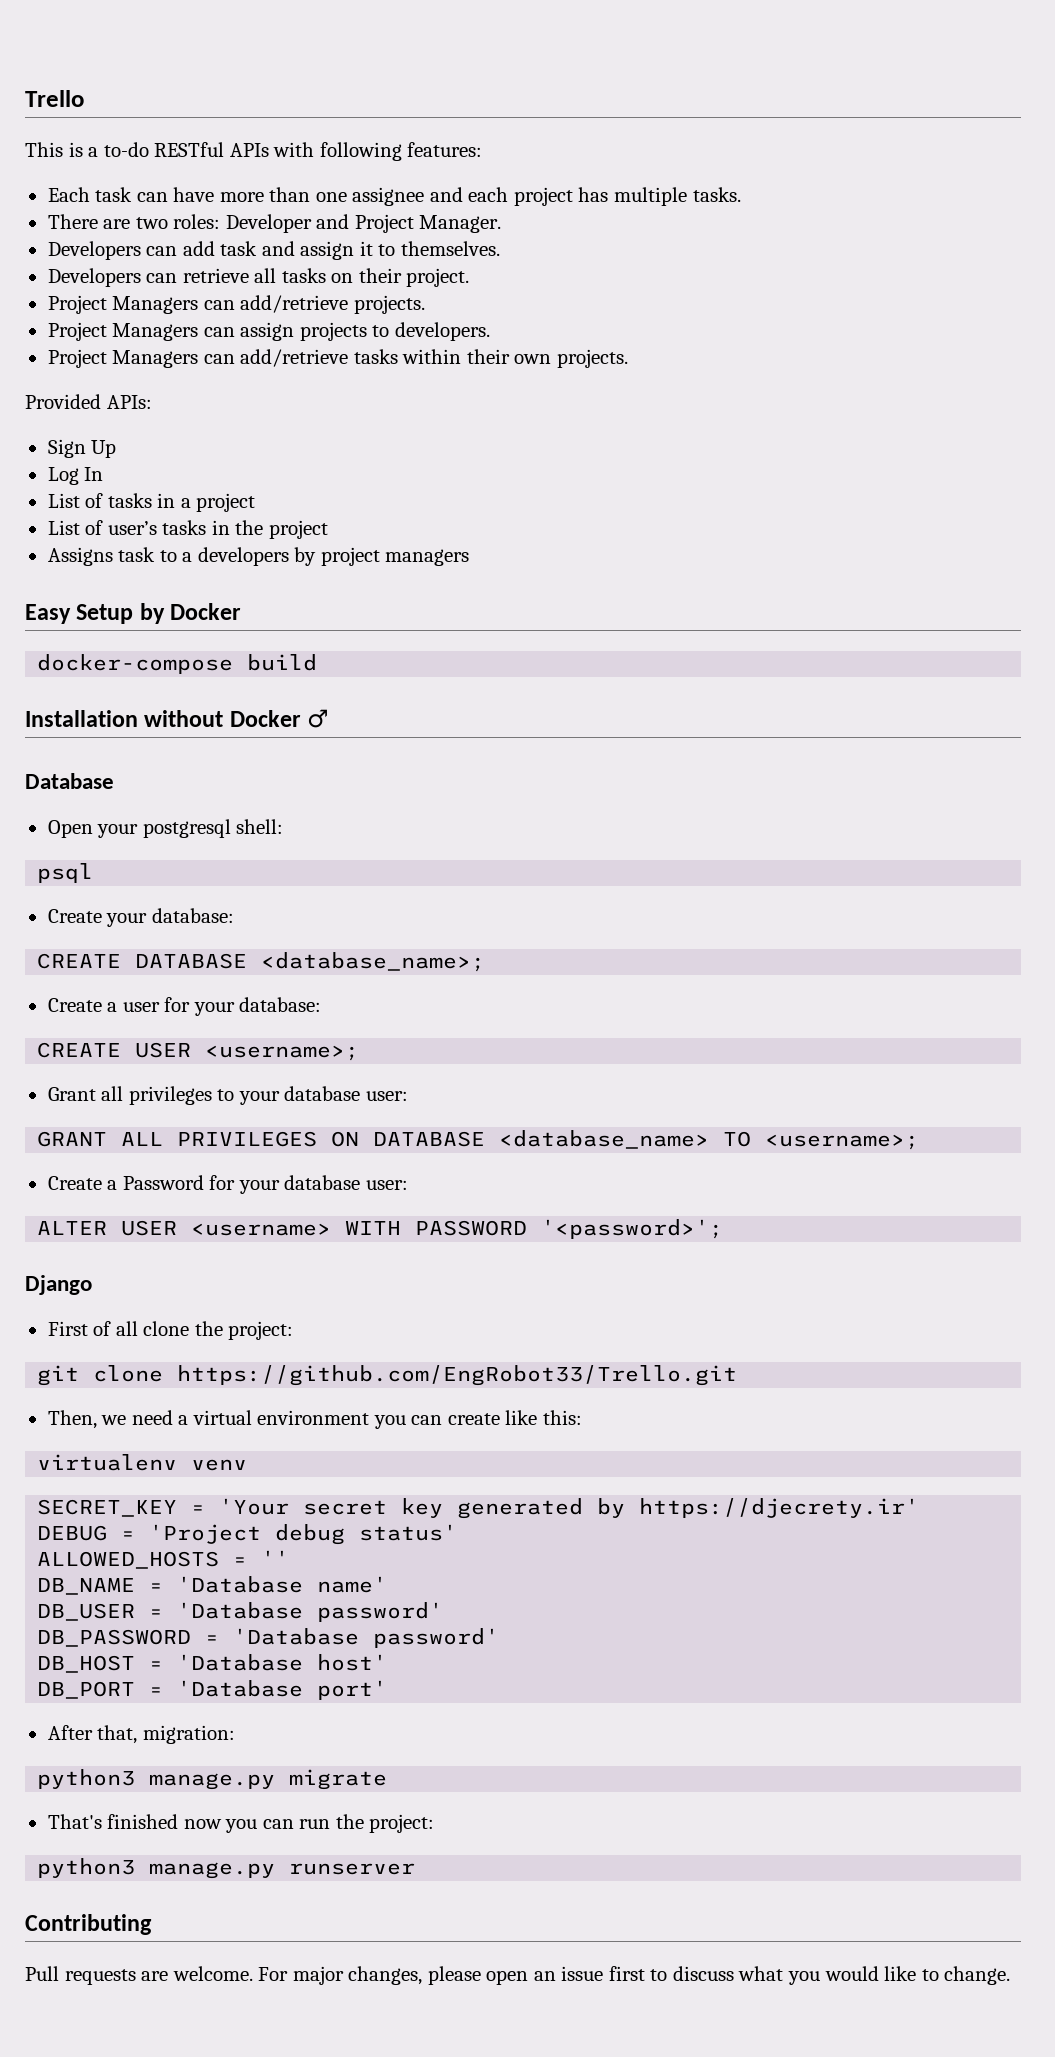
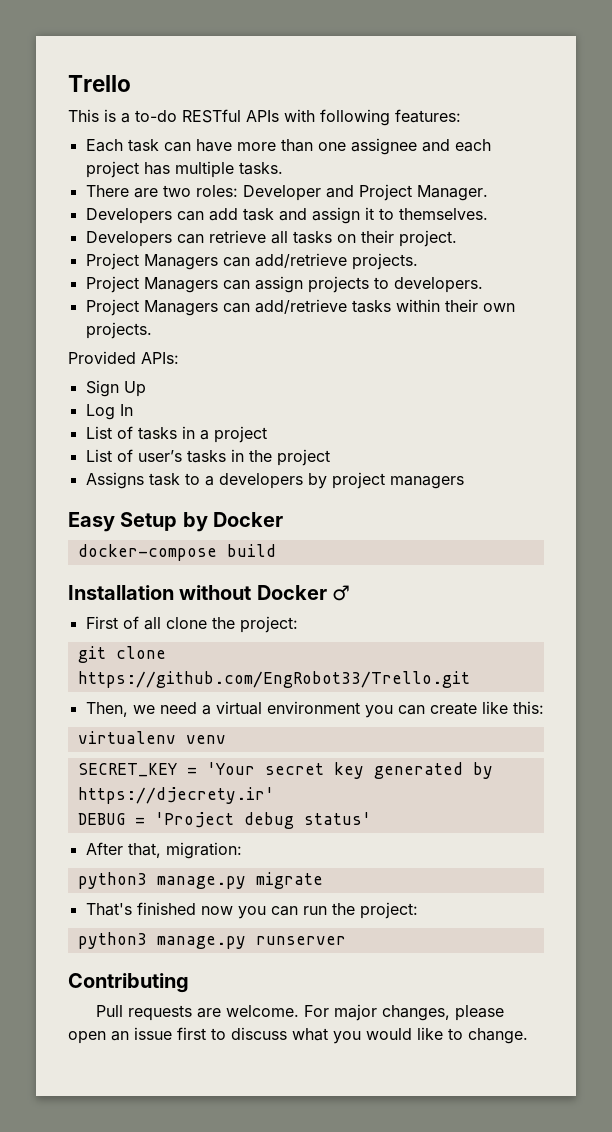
- Database
- Open your postgresql shell:
- psql
- Create your database:
- CREATE DATABASE <database_name>;
- Create a user for your database:
- CREATE USER <username>;
- Grant all privileges to your database user:
- GRANT ALL PRIVILEGES ON DATABASE <database_name> TO <username>;
- Create a Password for your database user:
- ALTER USER <username> WITH PASSWORD '<password>';
- Django
- ALLOWED_HOSTS = ''
- DB_NAME = 'Database name'
- DB_USER = 'Database password'
- DB_PASSWORD = 'Database password'
- DB_HOST = 'Database host'
- DB_PORT = 'Database port'

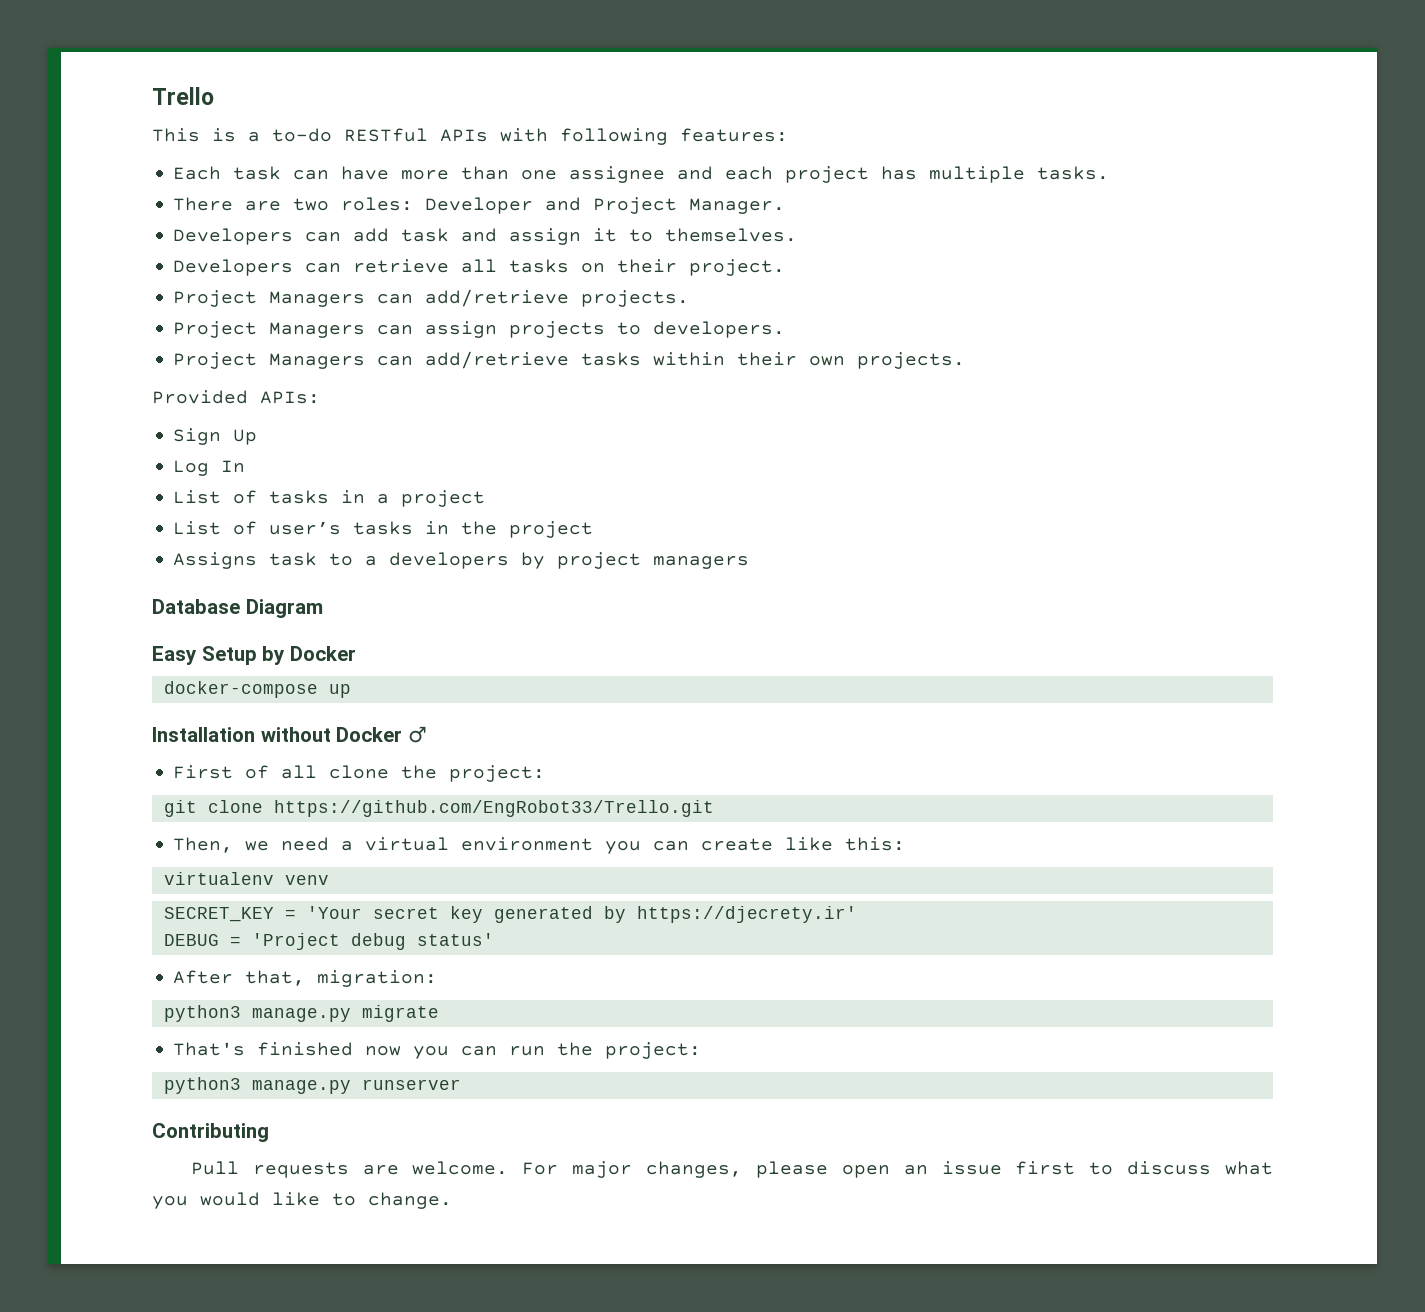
+ Database Diagram
- docker-compose build
+ docker-compose up

